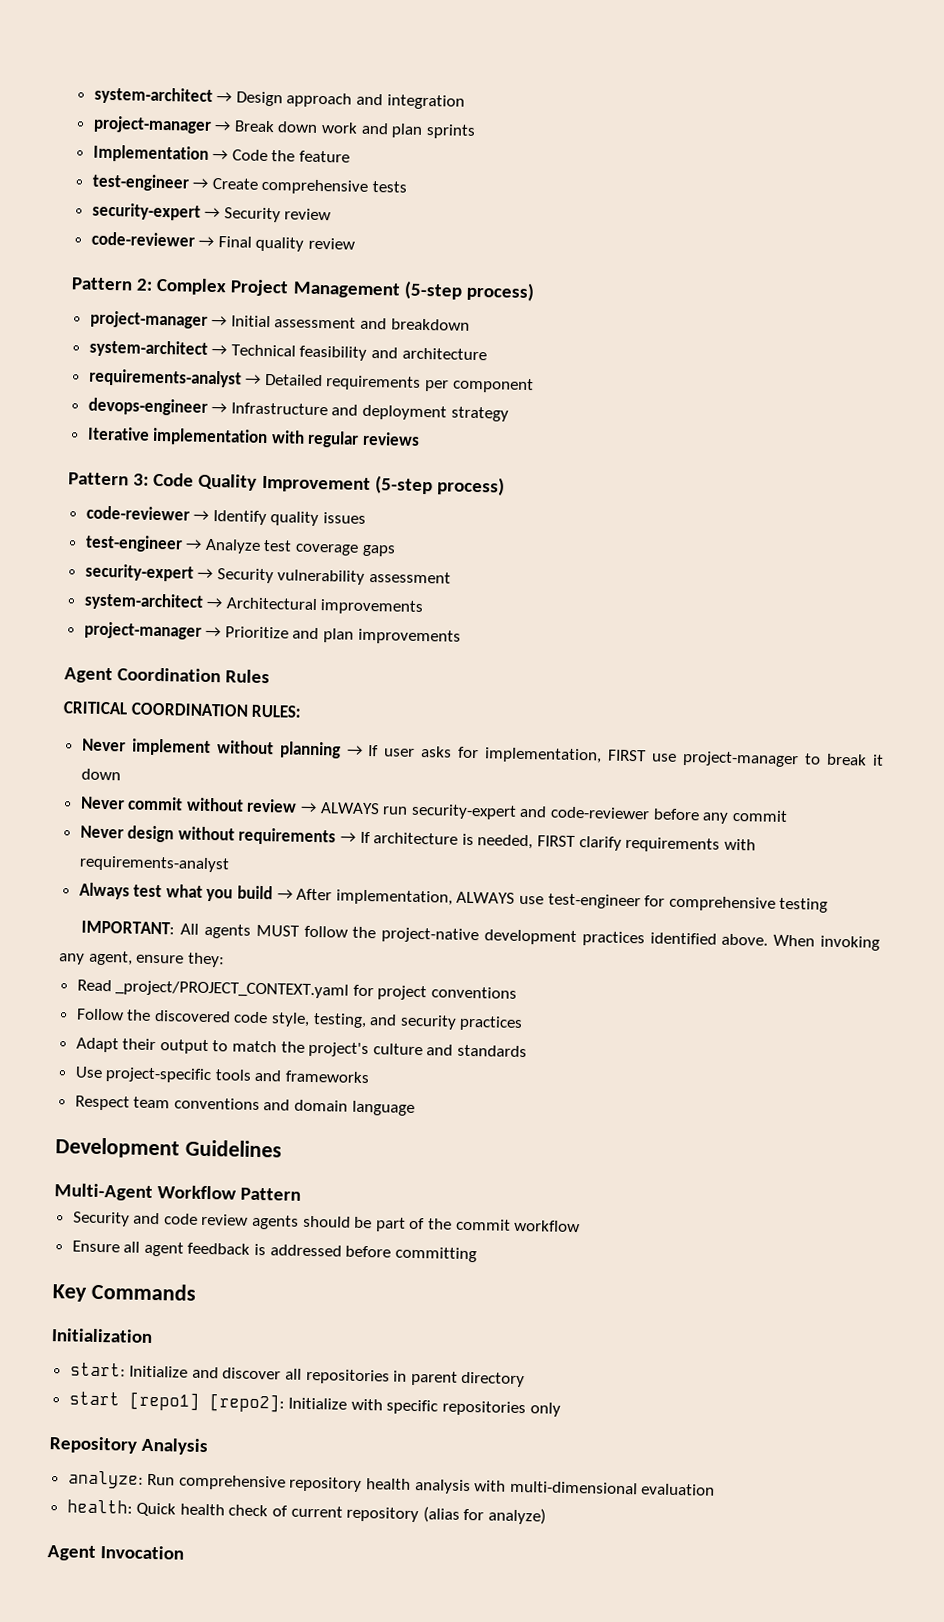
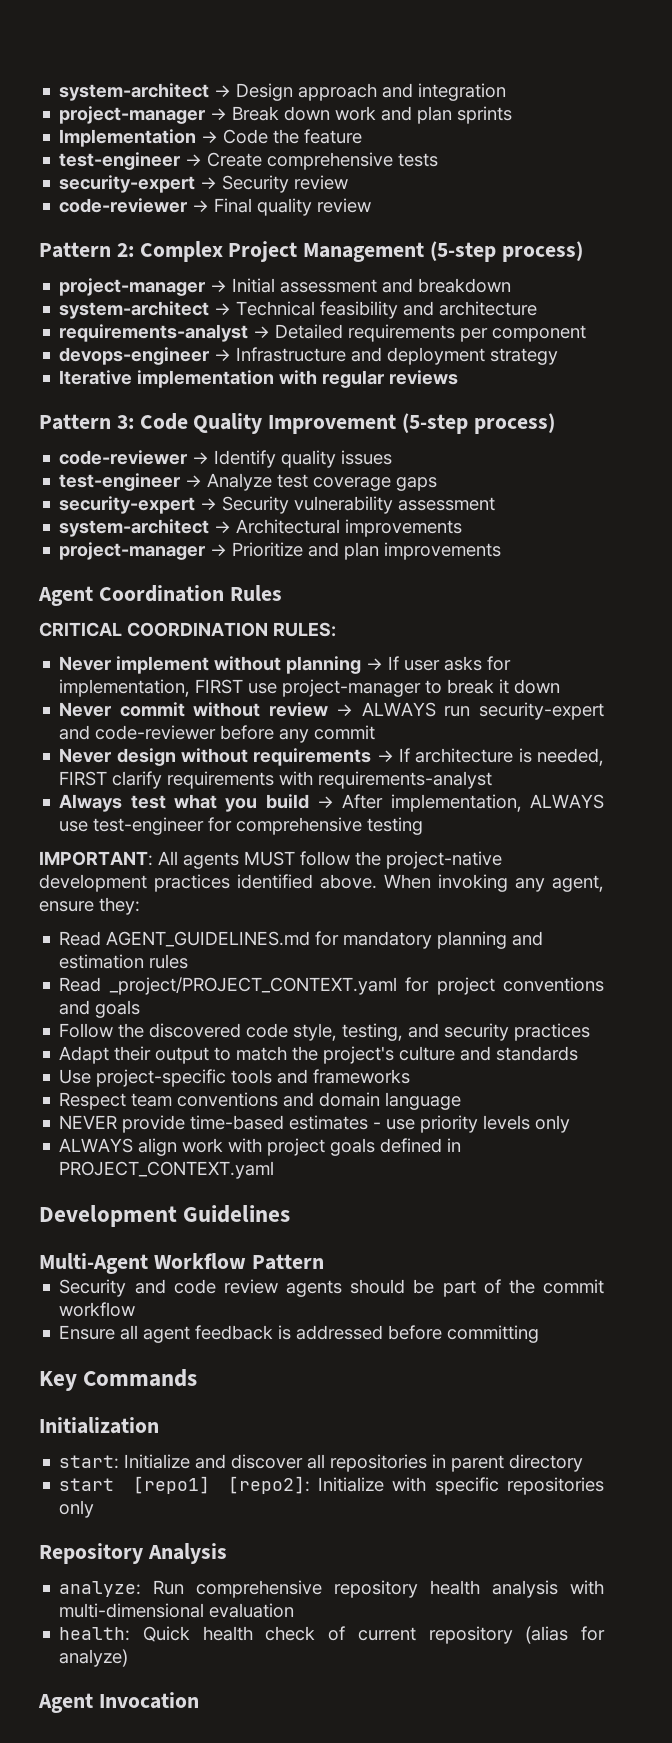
+ Read AGENT_GUIDELINES.md for mandatory planning and estimation rules
- Read _project/PROJECT_CONTEXT.yaml for project conventions
+ Read _project/PROJECT_CONTEXT.yaml for project conventions and goals
+ NEVER provide time-based estimates - use priority levels only
+ ALWAYS align work with project goals defined in PROJECT_CONTEXT.yaml

